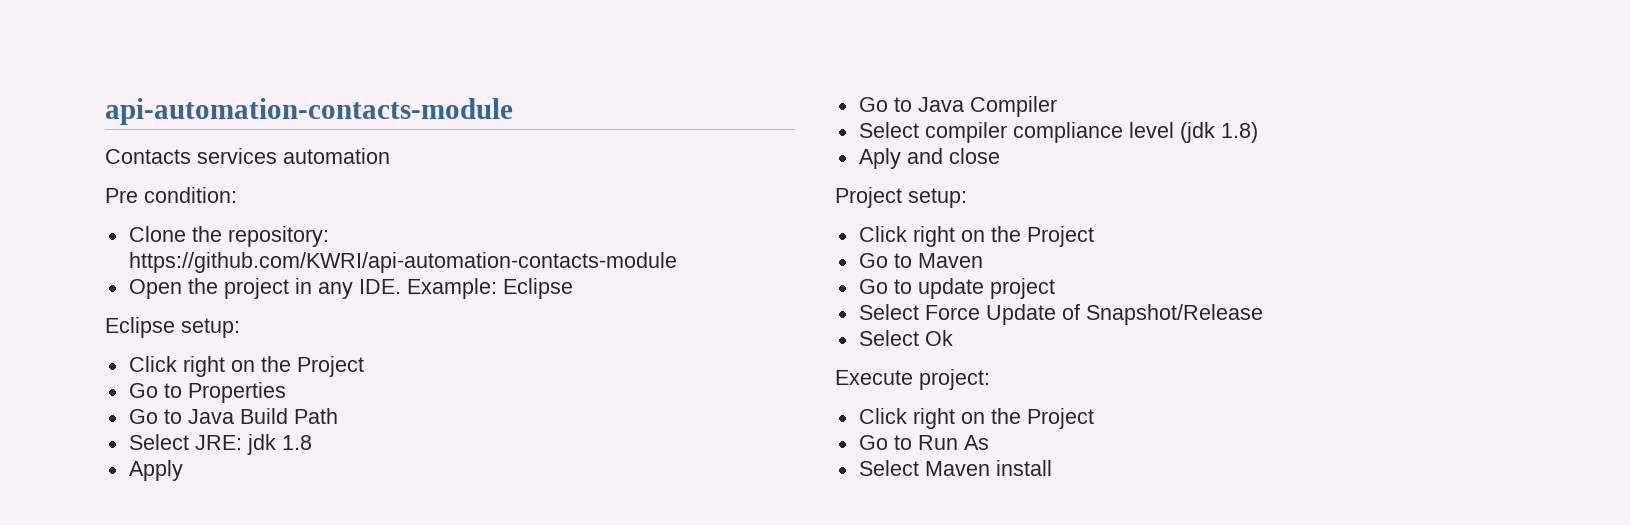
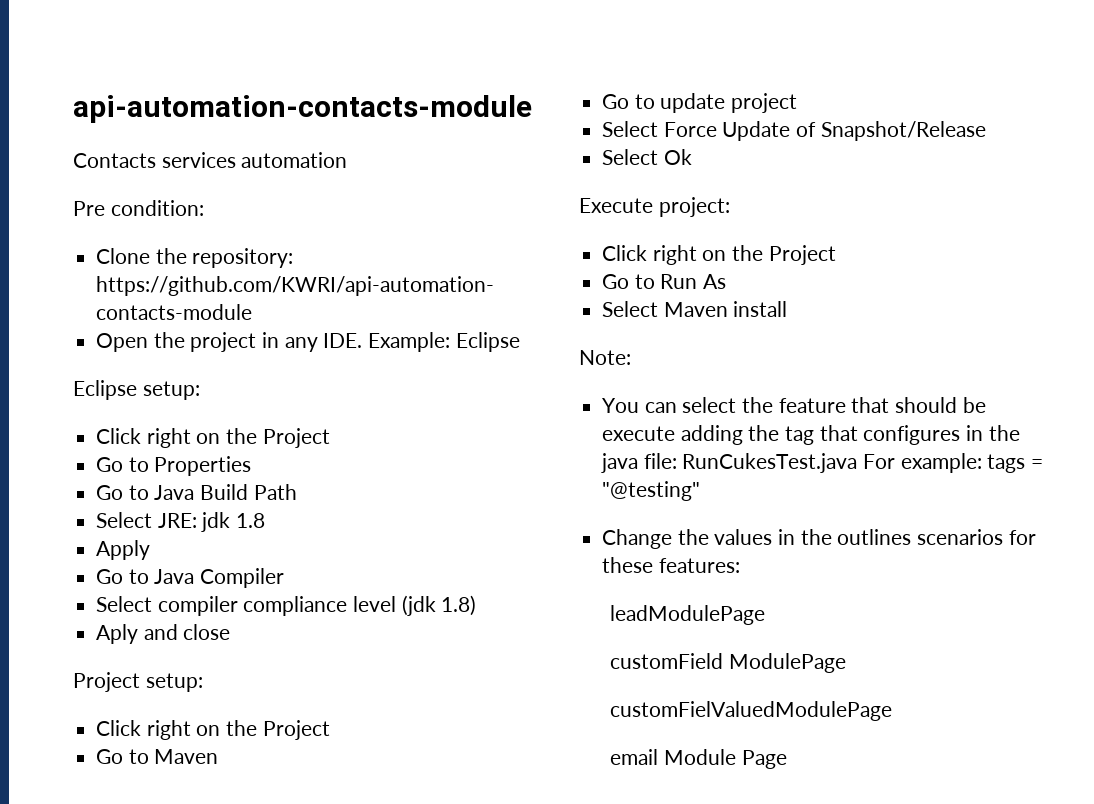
+ Note:
+ You can select the feature that should be execute adding the tag that configures in the java file: RunCukesTest.java For example: tags = "@testing"
+ Change the values in the outlines scenarios for these features:
+ leadModulePage
+ customField ModulePage
+ customFielValuedModulePage
+ email Module Page

